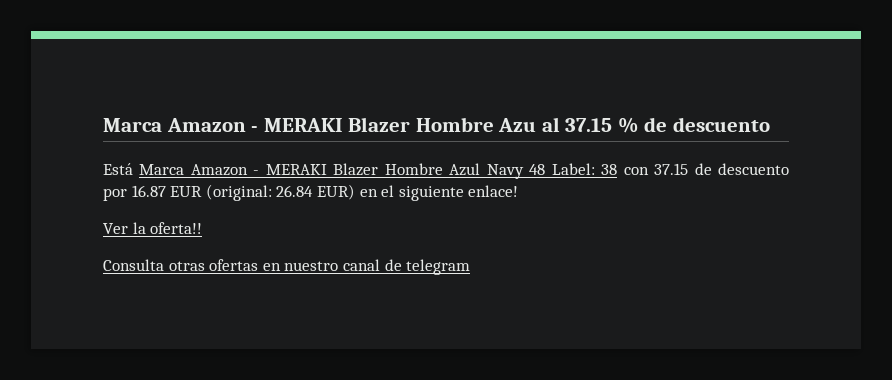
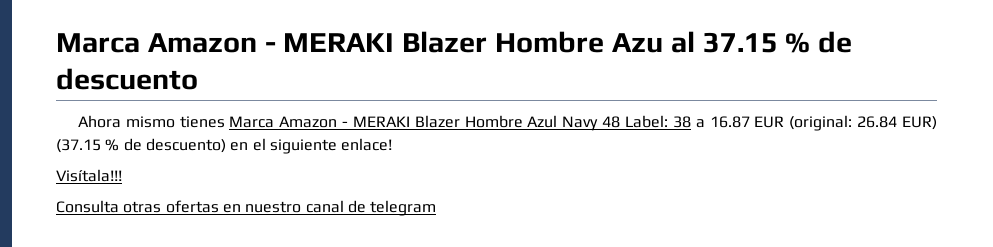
- Está Marca Amazon - MERAKI Blazer Hombre Azul Navy 48 Label: 38 con 37.15 de descuento por 16.87 EUR (original: 26.84 EUR) en el siguiente enlace!
+ Ahora mismo tienes Marca Amazon - MERAKI Blazer Hombre Azul Navy 48 Label: 38 a 16.87 EUR (original: 26.84 EUR) (37.15 % de descuento) en el siguiente enlace!
- Ver la oferta!!
+ Visítala!!!

